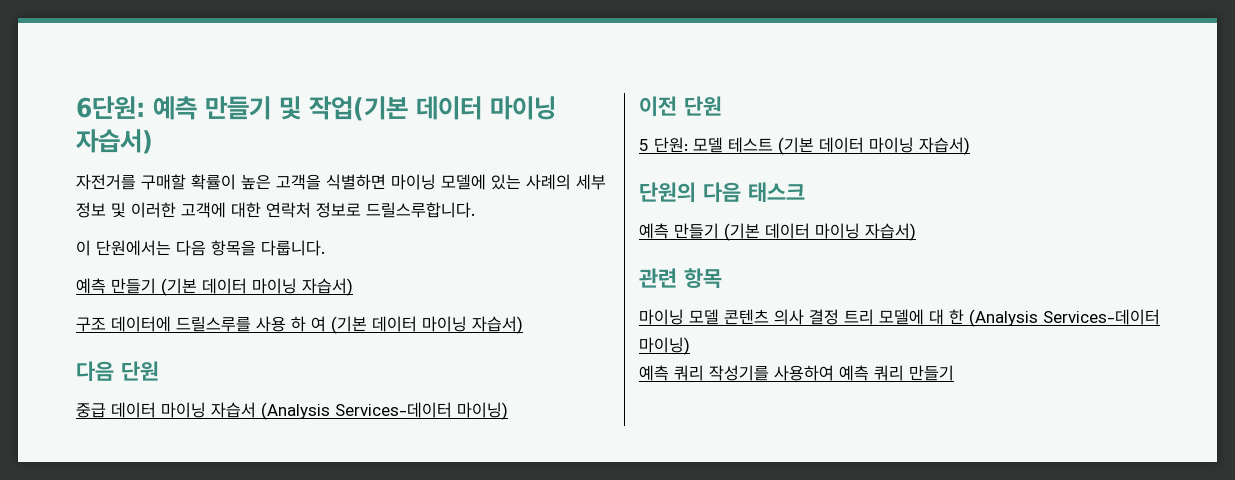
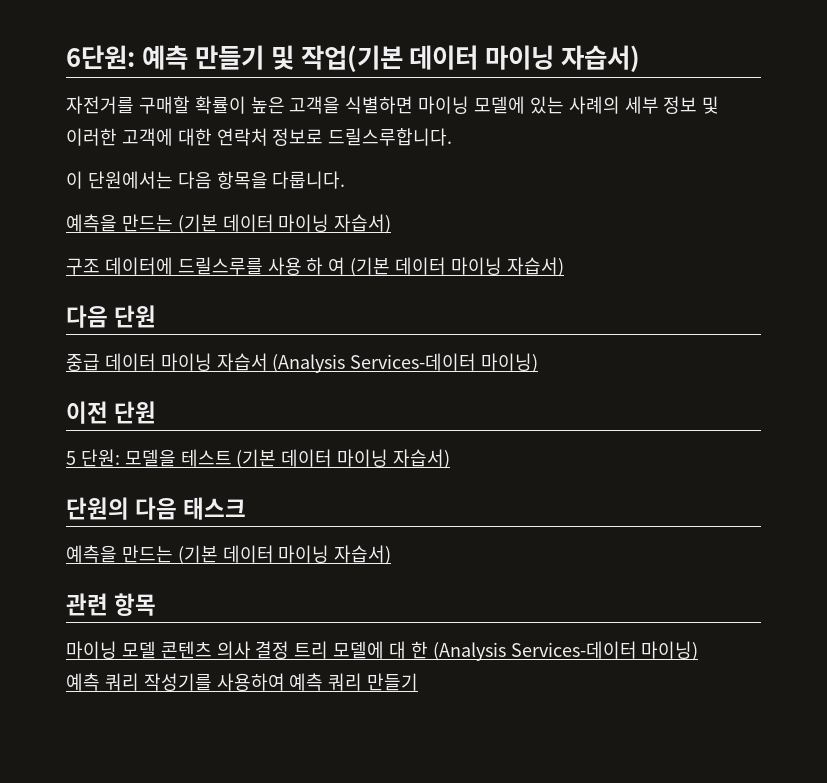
  이 단원에서는 다음 항목을 다룹니다.
- 예측 만들기 (기본 데이터 마이닝 자습서)
+ 예측을 만드는 (기본 데이터 마이닝 자습서)
- 5 단원: 모델 테스트 (기본 데이터 마이닝 자습서)
+ 5 단원: 모델을 테스트 (기본 데이터 마이닝 자습서)
  단원의 다음 태스크
- 예측 만들기 (기본 데이터 마이닝 자습서)
+ 예측을 만드는 (기본 데이터 마이닝 자습서)

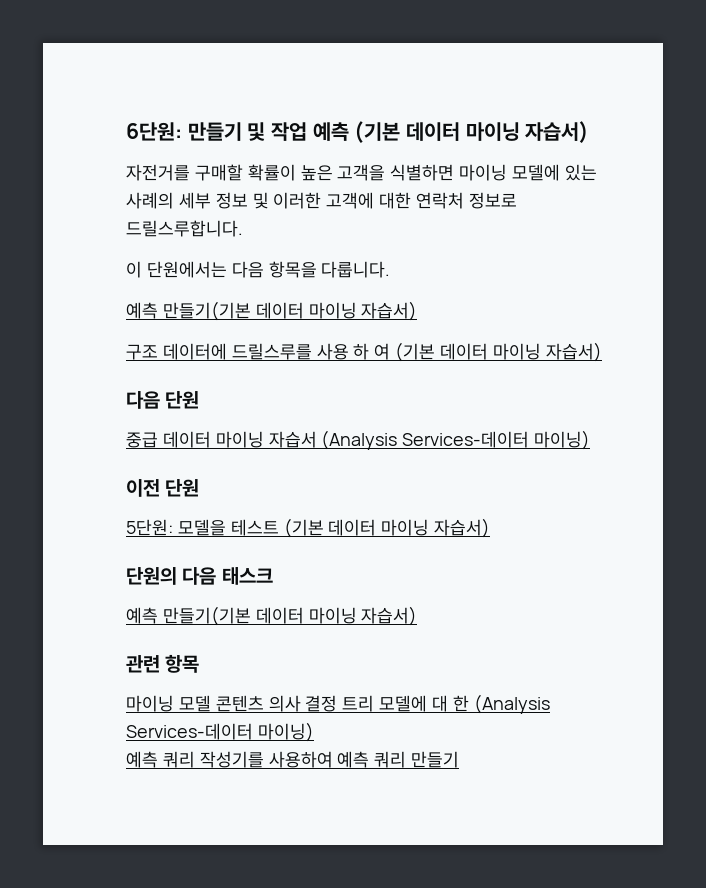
- 6단원: 예측 만들기 및 작업(기본 데이터 마이닝 자습서)
+ 6단원: 만들기 및 작업 예측 (기본 데이터 마이닝 자습서)
  이 단원에서는 다음 항목을 다룹니다.
- 예측을 만드는 (기본 데이터 마이닝 자습서)
+ 예측 만들기(기본 데이터 마이닝 자습서)
- 5 단원: 모델을 테스트 (기본 데이터 마이닝 자습서)
+ 5단원: 모델을 테스트 (기본 데이터 마이닝 자습서)
  단원의 다음 태스크
- 예측을 만드는 (기본 데이터 마이닝 자습서)
+ 예측 만들기(기본 데이터 마이닝 자습서)

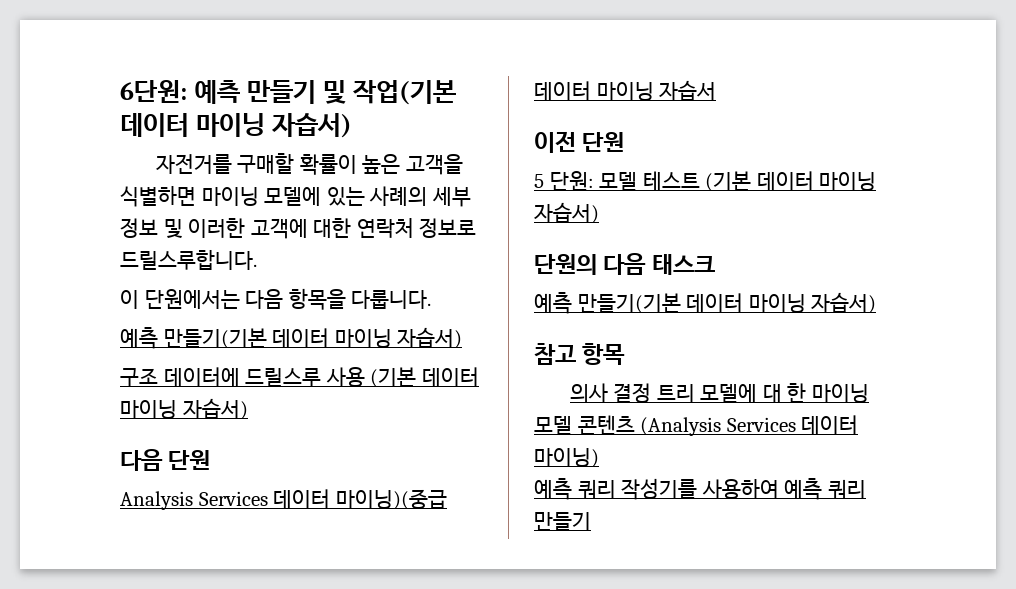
- 6단원: 만들기 및 작업 예측 (기본 데이터 마이닝 자습서)
+ 6단원: 예측 만들기 및 작업(기본 데이터 마이닝 자습서)
- 구조 데이터에 드릴스루를 사용 하 여 (기본 데이터 마이닝 자습서)
+ 구조 데이터에 드릴스루 사용 (기본 데이터 마이닝 자습서)
- 중급 데이터 마이닝 자습서 (Analysis Services-데이터 마이닝)
+ Analysis Services 데이터 마이닝)(중급 데이터 마이닝 자습서
- 5단원: 모델을 테스트 (기본 데이터 마이닝 자습서)
+ 5 단원: 모델 테스트 (기본 데이터 마이닝 자습서)
- 관련 항목
+ 참고 항목
- 마이닝 모델 콘텐츠 의사 결정 트리 모델에 대 한 (Analysis Services-데이터 마이닝)
+ 의사 결정 트리 모델에 대 한 마이닝 모델 콘텐츠 (Analysis Services 데이터 마이닝)

